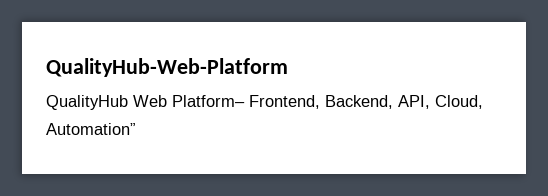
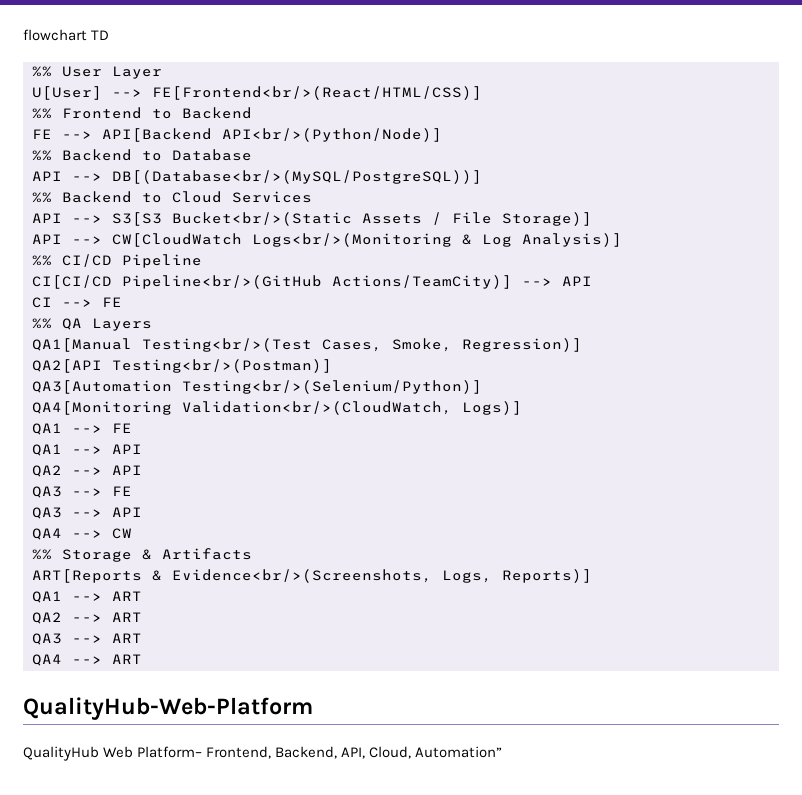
+ flowchart TD
+ %% User Layer
+ U[User] --> FE[Frontend<br/>(React/HTML/CSS)]
+ %% Frontend to Backend
+ FE --> API[Backend API<br/>(Python/Node)]
+ %% Backend to Database
+ API --> DB[(Database<br/>(MySQL/PostgreSQL))]
+ %% Backend to Cloud Services
+ API --> S3[S3 Bucket<br/>(Static Assets / File Storage)]
+ API --> CW[CloudWatch Logs<br/>(Monitoring & Log Analysis)]
+ %% CI/CD Pipeline
+ CI[CI/CD Pipeline<br/>(GitHub Actions/TeamCity)] --> API
+ CI --> FE
+ %% QA Layers
+ QA1[Manual Testing<br/>(Test Cases, Smoke, Regression)]
+ QA2[API Testing<br/>(Postman)]
+ QA3[Automation Testing<br/>(Selenium/Python)]
+ QA4[Monitoring Validation<br/>(CloudWatch, Logs)]
+ QA1 --> FE
+ QA1 --> API
+ QA2 --> API
+ QA3 --> FE
+ QA3 --> API
+ QA4 --> CW
+ %% Storage & Artifacts
+ ART[Reports & Evidence<br/>(Screenshots, Logs, Reports)]
+ QA1 --> ART
+ QA2 --> ART
+ QA3 --> ART
+ QA4 --> ART

